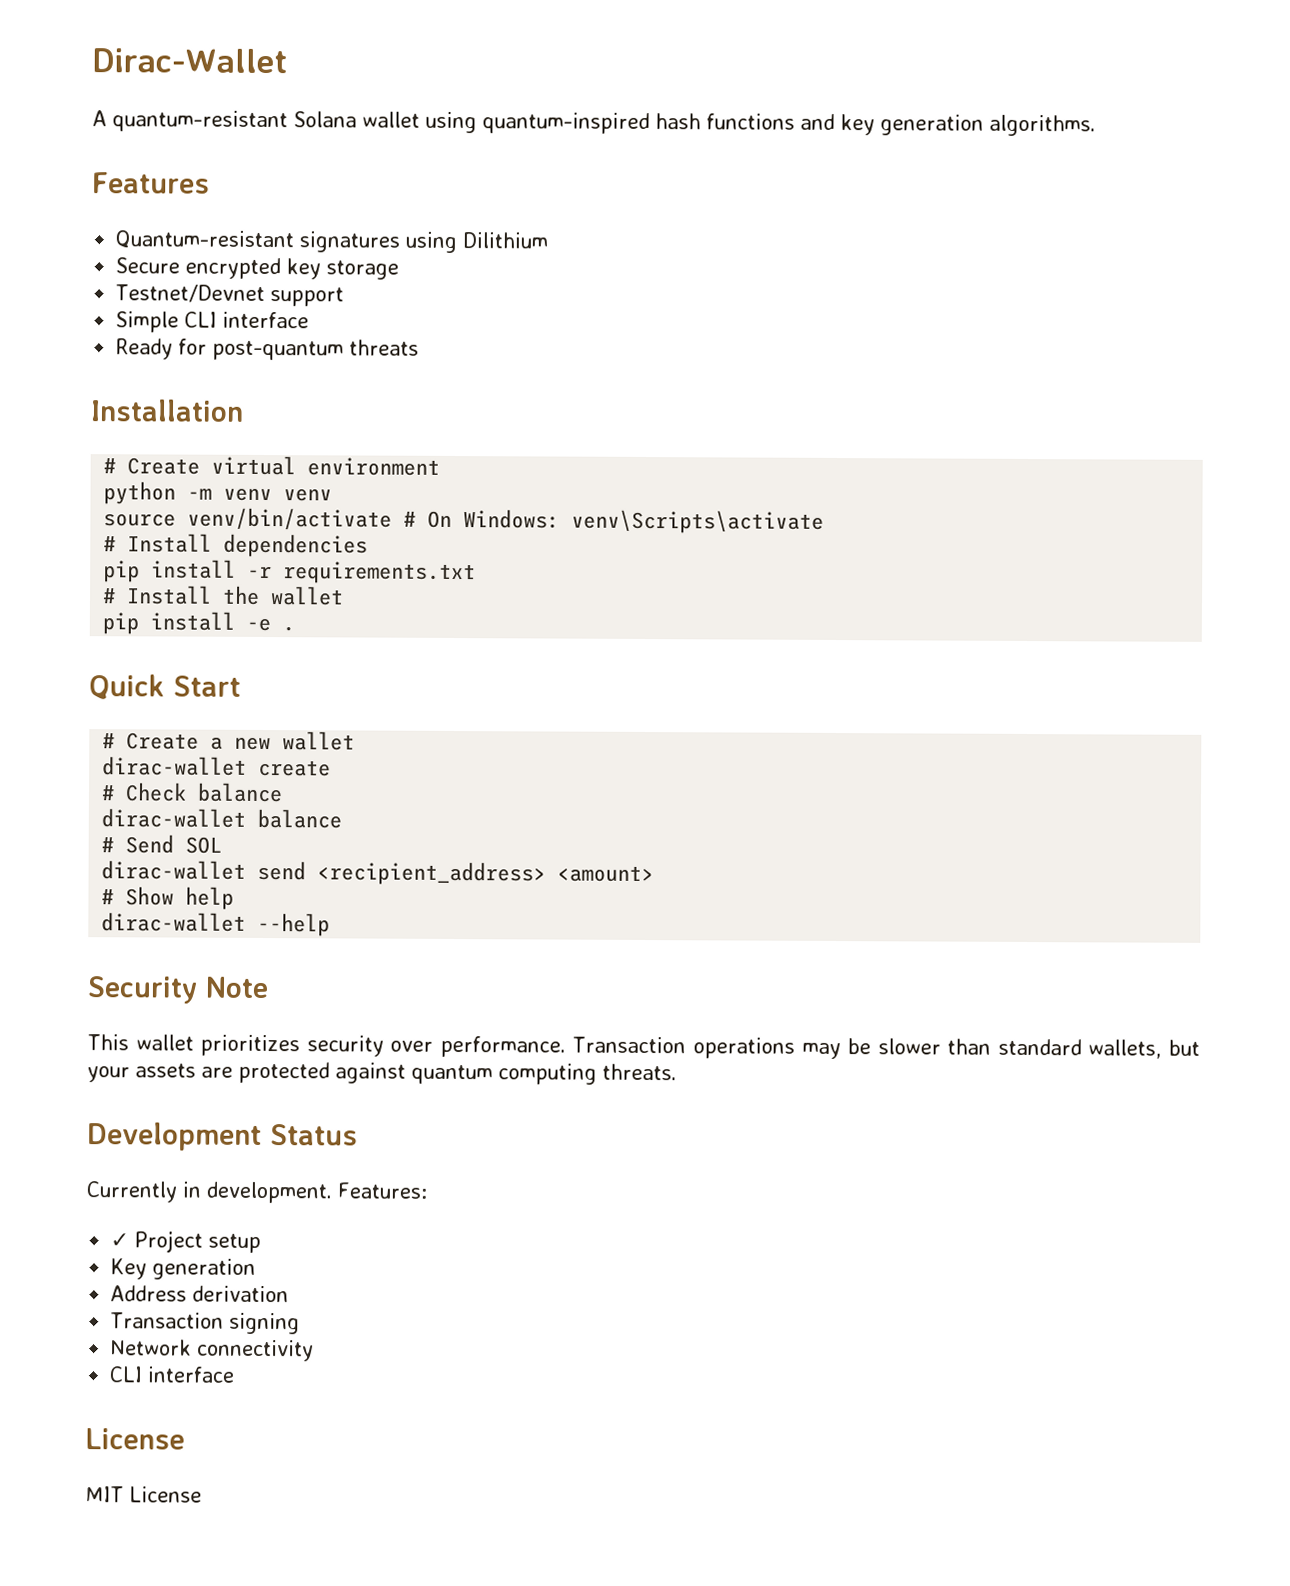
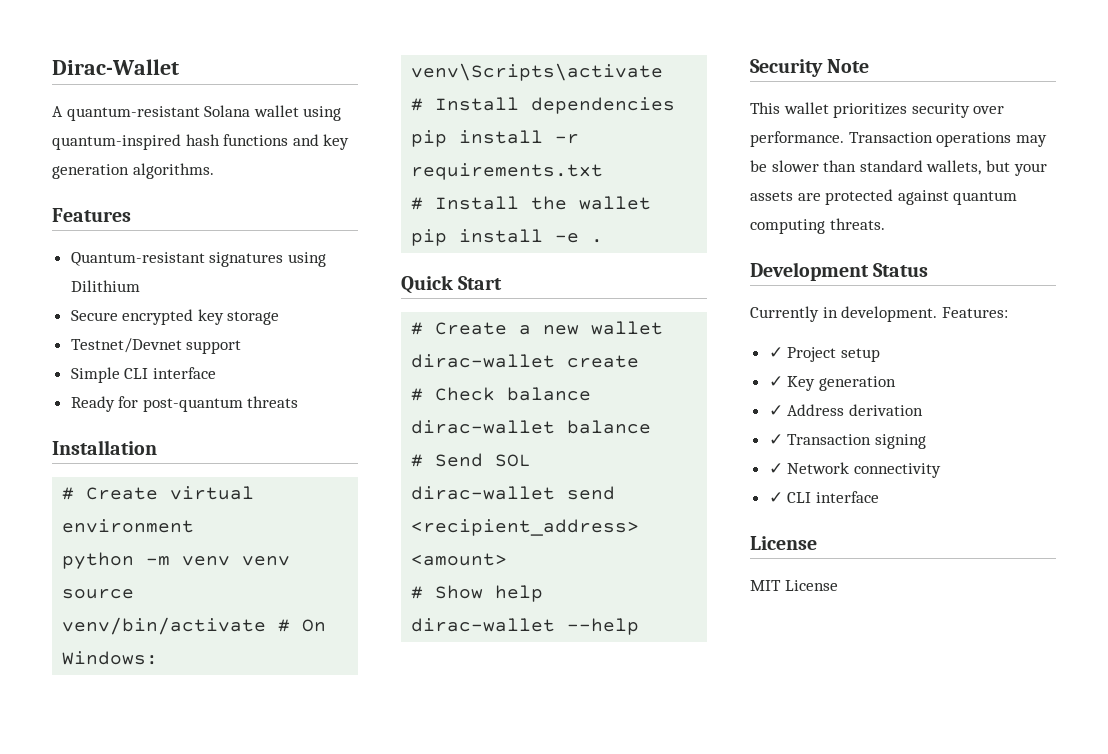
- Key generation
+ ✓ Key generation
- Address derivation
+ ✓ Address derivation
- Transaction signing
+ ✓ Transaction signing
- Network connectivity
- CLI interface
+ ✓ Network connectivity
+ ✓ CLI interface

